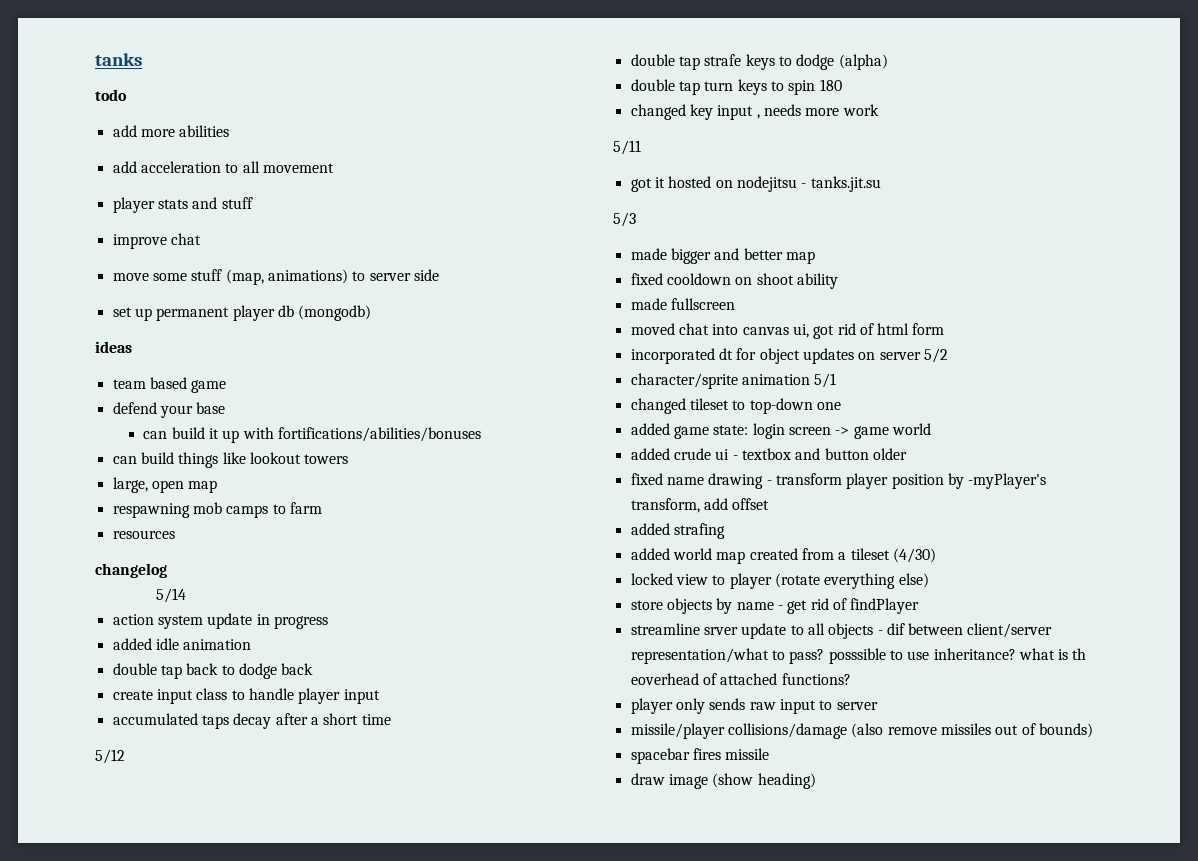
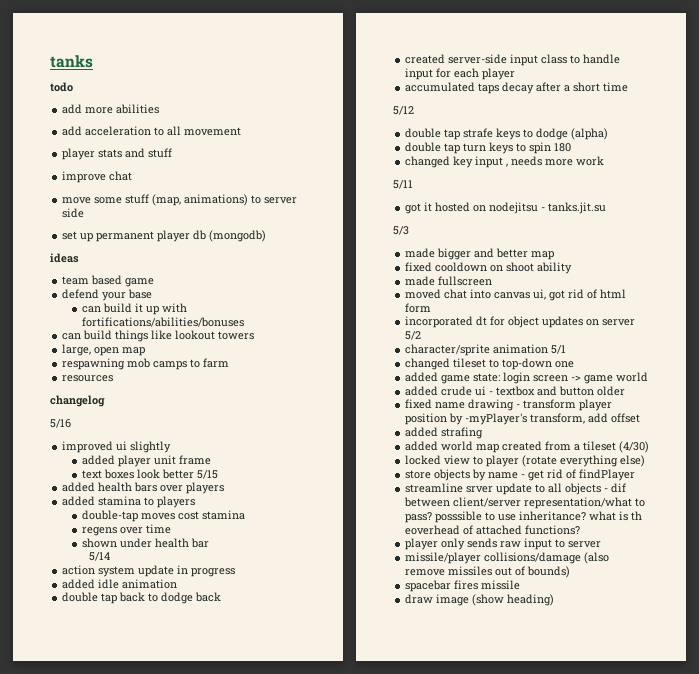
+ 5/16
+ improved ui slightly
+ added player unit frame
+ text boxes look better 5/15
+ added health bars over players
+ added stamina to players
+ double-tap moves cost stamina
+ regens over time
+ shown under health bar
- create input class to handle player input
+ created server-side input class to handle input for each player

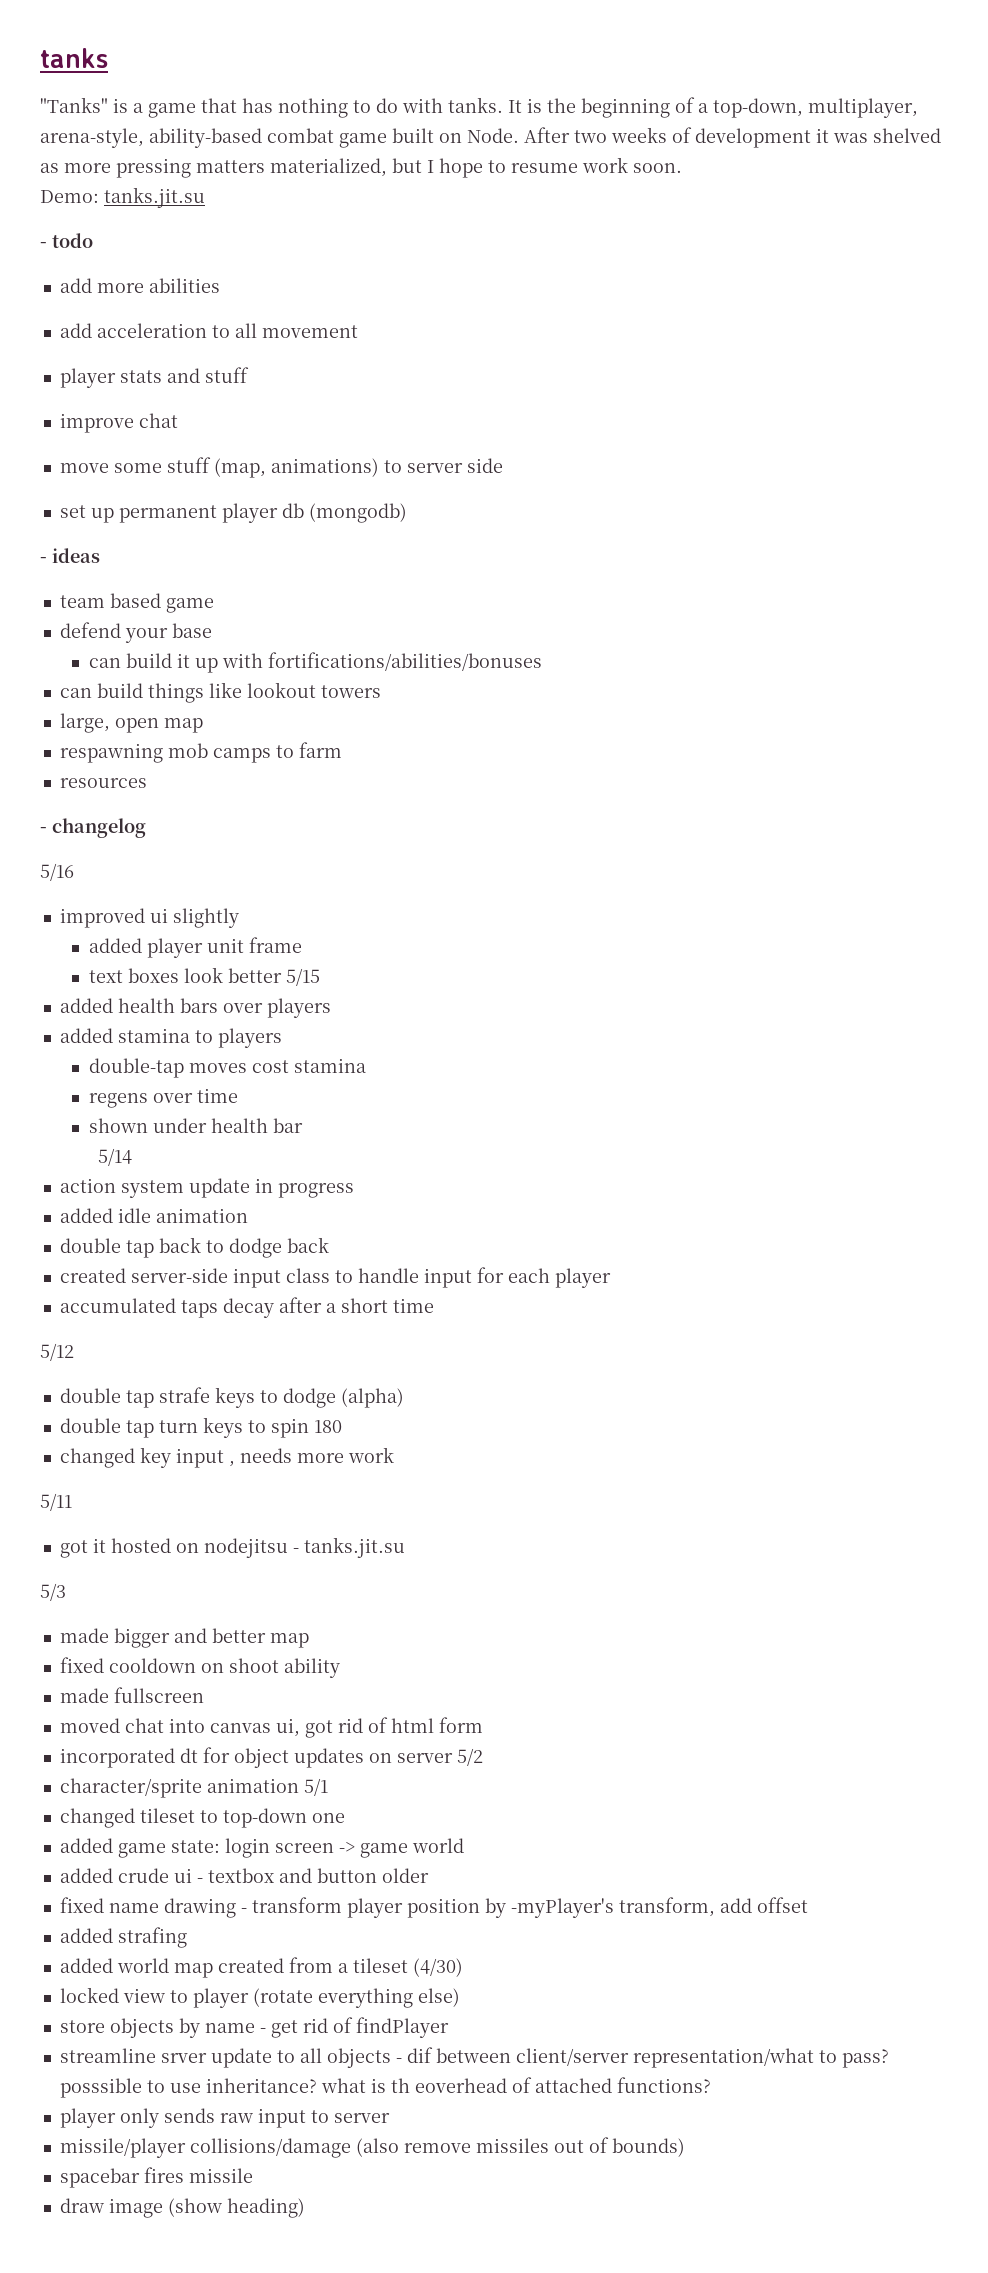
- todo
+ "Tanks" is a game that has nothing to do with tanks. It is the beginning of a top-down, multiplayer, arena-style, ability-based combat game built on Node. After two weeks of development it was shelved as more pressing matters materialized, but I hope to resume work soon.
+ Demo: tanks.jit.su
+ - todo
- ideas
+ - ideas
- changelog
+ - changelog

